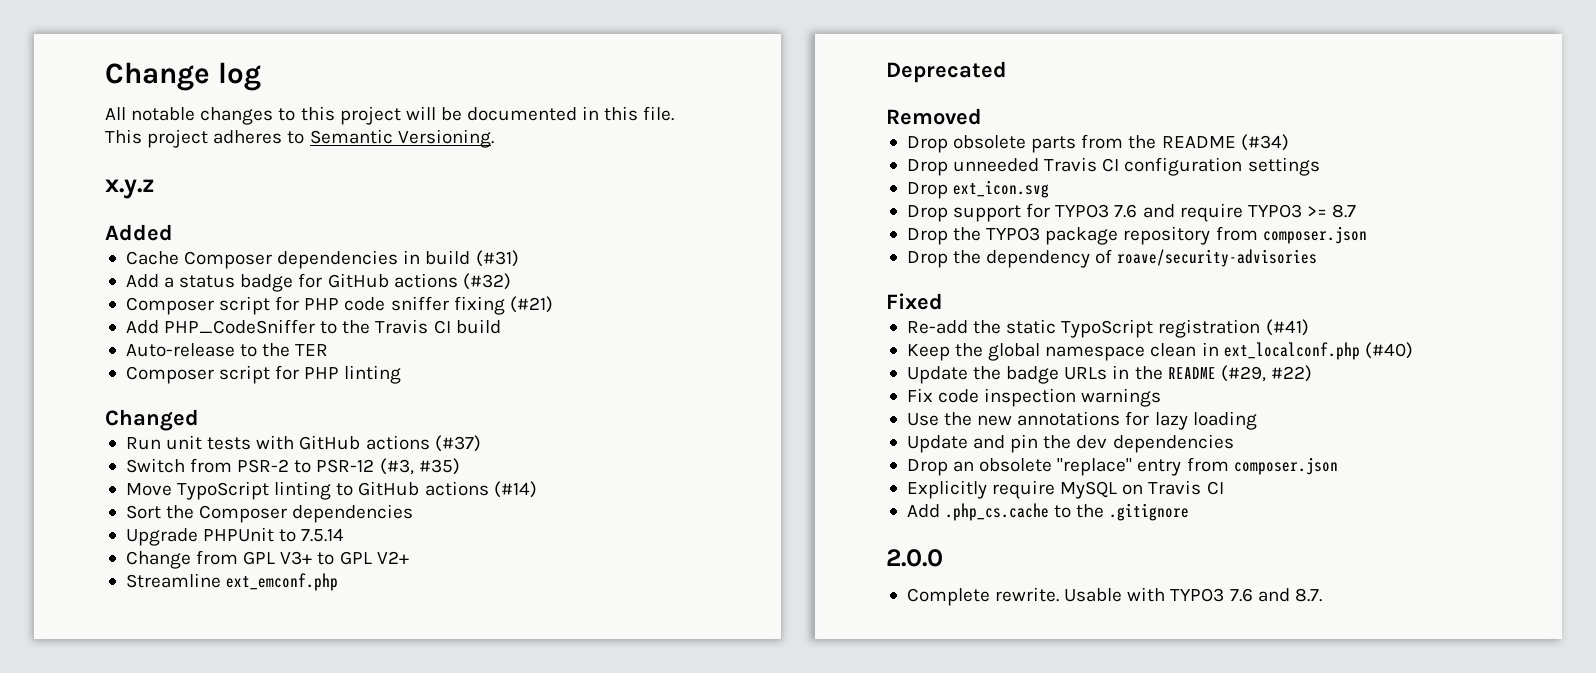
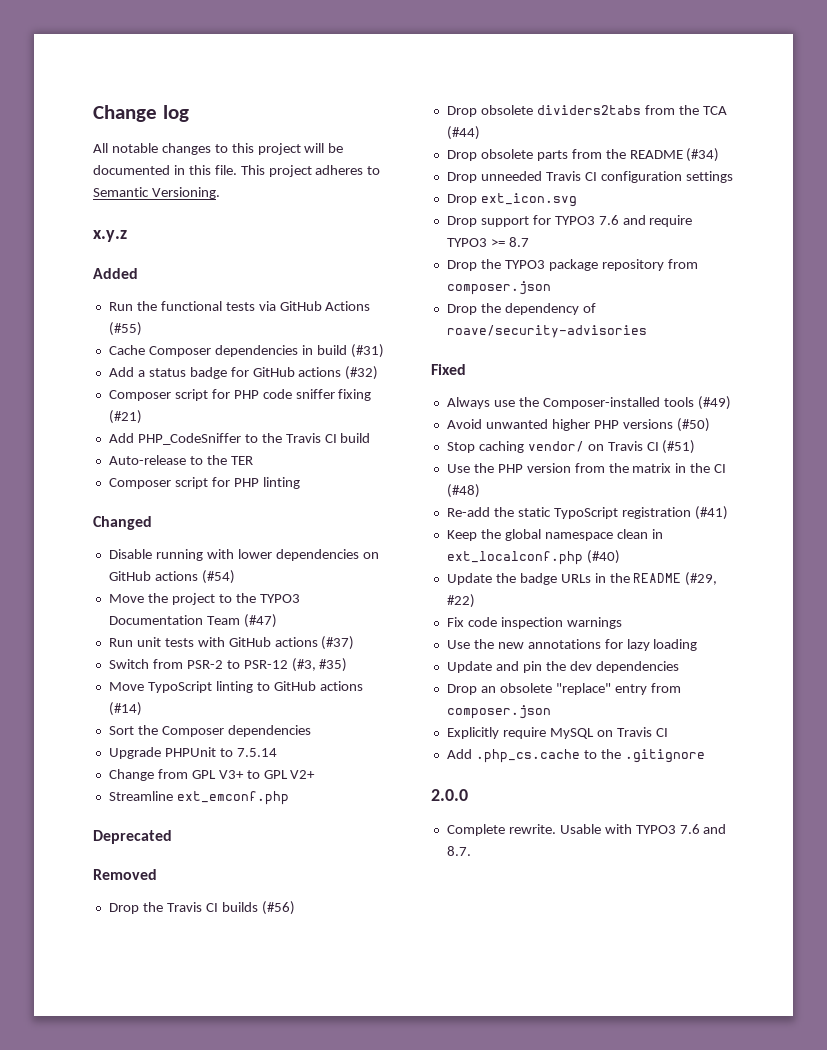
+ Run the functional tests via GitHub Actions (#55)
+ Disable running with lower dependencies on GitHub actions (#54)
+ Move the project to the TYPO3 Documentation Team (#47)
+ Drop the Travis CI builds (#56)
+ Drop obsolete dividers2tabs from the TCA (#44)
+ Always use the Composer-installed tools (#49)
+ Avoid unwanted higher PHP versions (#50)
+ Stop caching vendor/ on Travis CI (#51)
+ Use the PHP version from the matrix in the CI (#48)

